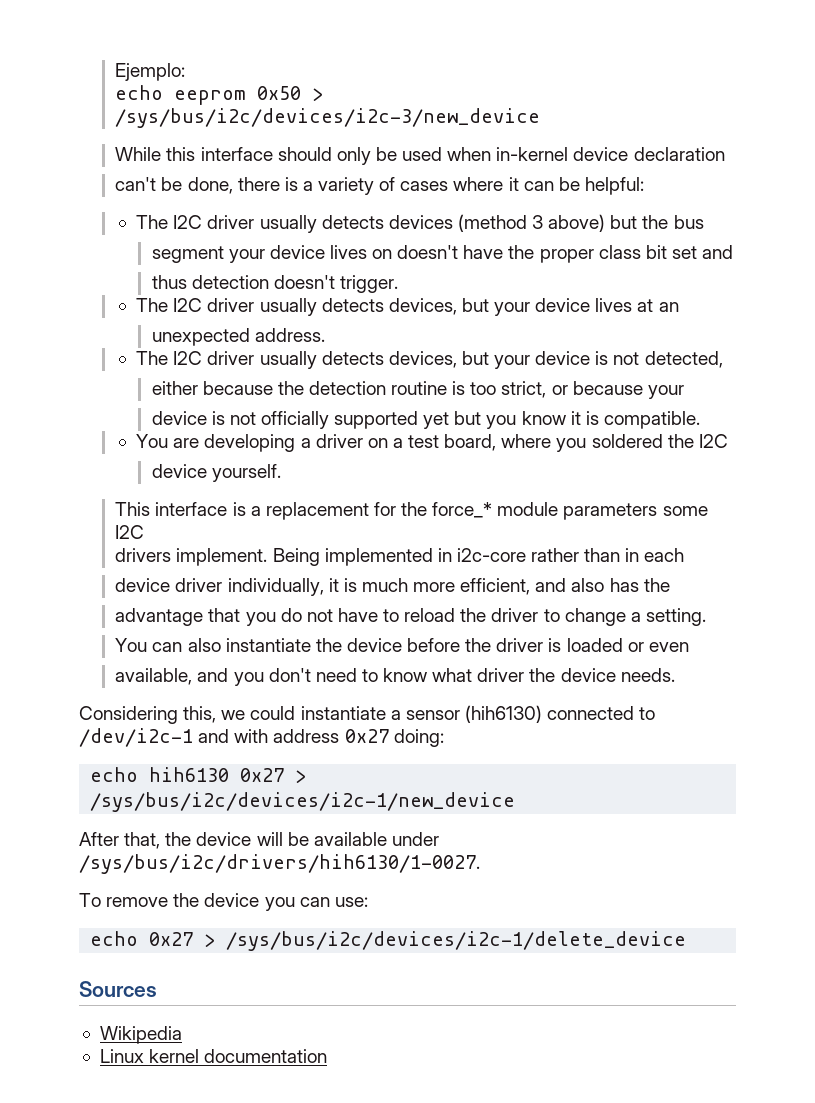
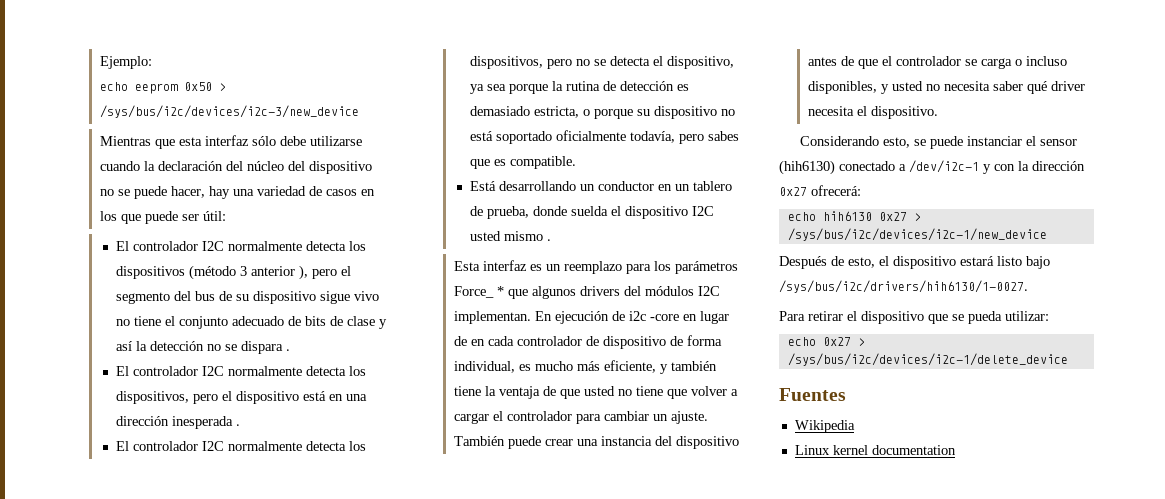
- While this interface should only be used when in-kernel device declaration
- can't be done, there is a variety of cases where it can be helpful:
- The I2C driver usually detects devices (method 3 above) but the bus
- segment your device lives on doesn't have the proper class bit set and
- thus detection doesn't trigger.
- The I2C driver usually detects devices, but your device lives at an
- unexpected address.
- The I2C driver usually detects devices, but your device is not detected,
- either because the detection routine is too strict, or because your
- device is not officially supported yet but you know it is compatible.
- You are developing a driver on a test board, where you soldered the I2C
- device yourself.
- This interface is a replacement for the force_* module parameters some I2C
- drivers implement. Being implemented in i2c-core rather than in each
- device driver individually, it is much more efficient, and also has the
- advantage that you do not have to reload the driver to change a setting.
- You can also instantiate the device before the driver is loaded or even
- available, and you don't need to know what driver the device needs.
- Considering this, we could instantiate a sensor (hih6130) connected to /dev/i2c-1 and with address 0x27 doing:
+ Mientras que esta interfaz sólo debe utilizarse cuando la declaración del núcleo del dispositivo no se puede hacer, hay una variedad de casos en los que puede ser útil:
+ El controlador I2C normalmente detecta los dispositivos (método 3 anterior ), pero el segmento del bus de su dispositivo sigue vivo no tiene el conjunto adecuado de bits de clase y así la detección no se dispara .
+ El controlador I2C normalmente detecta los dispositivos, pero el dispositivo está en una dirección inesperada .
+ El controlador I2C normalmente detecta los dispositivos, pero no se detecta el dispositivo, ya sea porque la rutina de detección es demasiado estricta, o porque su dispositivo no está soportado oficialmente todavía, pero sabes que es compatible.
+ Está desarrollando un conductor en un tablero de prueba, donde suelda el dispositivo I2C usted mismo .
+ Esta interfaz es un reemplazo para los parámetros Force_ * que algunos drivers del módulos I2C implementan. En ejecución de i2c -core en lugar de en cada controlador de dispositivo de forma individual, es mucho más eficiente, y también tiene la ventaja de que usted no tiene que volver a cargar el controlador para cambiar un ajuste. También puede crear una instancia del dispositivo antes de que el controlador se carga o incluso disponibles, y usted no necesita saber qué driver necesita el dispositivo.
+ Considerando esto, se puede instanciar el sensor (hih6130) conectado a /dev/i2c-1 y con la dirección 0x27 ofrecerá:
- After that, the device will be available under /sys/bus/i2c/drivers/hih6130/1-0027.
- To remove the device you can use:
+ Después de esto, el dispositivo estará listo bajo /sys/bus/i2c/drivers/hih6130/1-0027.
+ Para retirar el dispositivo que se pueda utilizar:
- Sources
+ Fuentes

